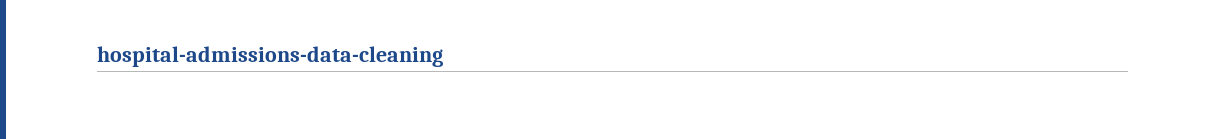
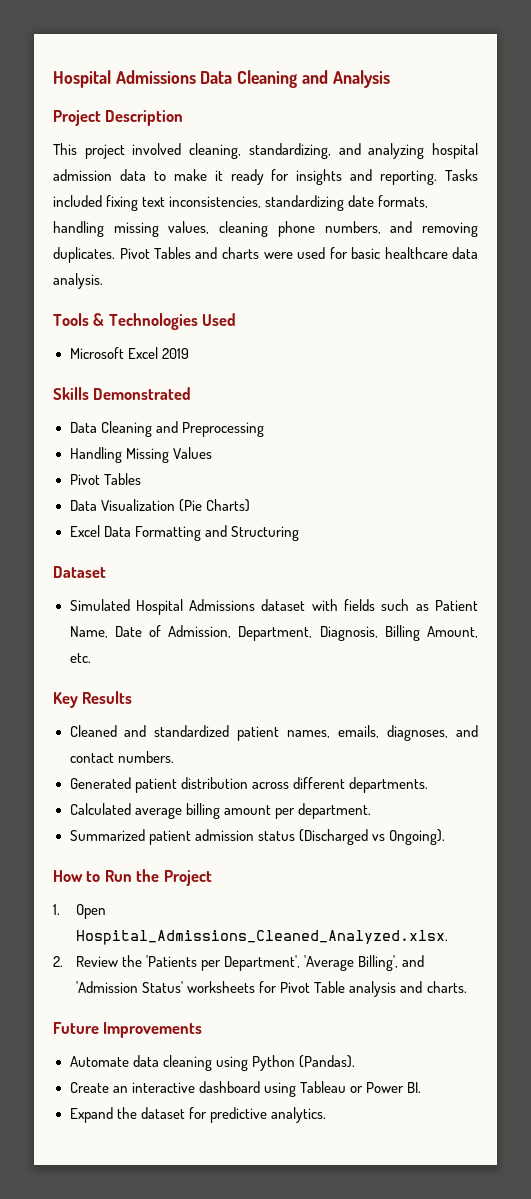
- hospital-admissions-data-cleaning
+ Hospital Admissions Data Cleaning and Analysis
+ Project Description
+ This project involved cleaning, standardizing, and analyzing hospital admission data to make it ready for insights and reporting. Tasks included fixing text inconsistencies, standardizing date formats, handling missing values, cleaning phone numbers, and removing duplicates. Pivot Tables and charts were used for basic healthcare data analysis.
+ Tools & Technologies Used
+ Microsoft Excel 2019
+ Skills Demonstrated
+ Data Cleaning and Preprocessing
+ Handling Missing Values
+ Pivot Tables
+ Data Visualization (Pie Charts)
+ Excel Data Formatting and Structuring
+ Dataset
+ Simulated Hospital Admissions dataset with fields such as Patient Name, Date of Admission, Department, Diagnosis, Billing Amount, etc.
+ Key Results
+ Cleaned and standardized patient names, emails, diagnoses, and contact numbers.
+ Generated patient distribution across different departments.
+ Calculated average billing amount per department.
+ Summarized patient admission status (Discharged vs Ongoing).
+ How to Run the Project
+ 1. Open Hospital_Admissions_Cleaned_Analyzed.xlsx.
+ 2. Review the 'Patients per Department', 'Average Billing', and 'Admission Status' worksheets for Pivot Table analysis and charts.
+ Future Improvements
+ Automate data cleaning using Python (Pandas).
+ Create an interactive dashboard using Tableau or Power BI.
+ Expand the dataset for predictive analytics.

